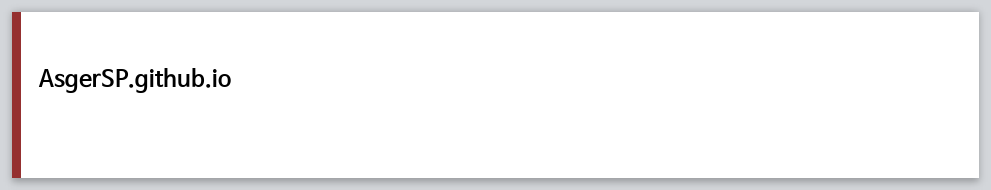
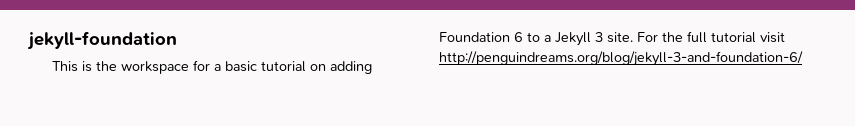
- AsgerSP.github.io
+ jekyll-foundation
+ This is the workspace for a basic tutorial on adding Foundation 6 to a Jekyll 3 site. For the full tutorial visit http://penguindreams.org/blog/jekyll-3-and-foundation-6/

